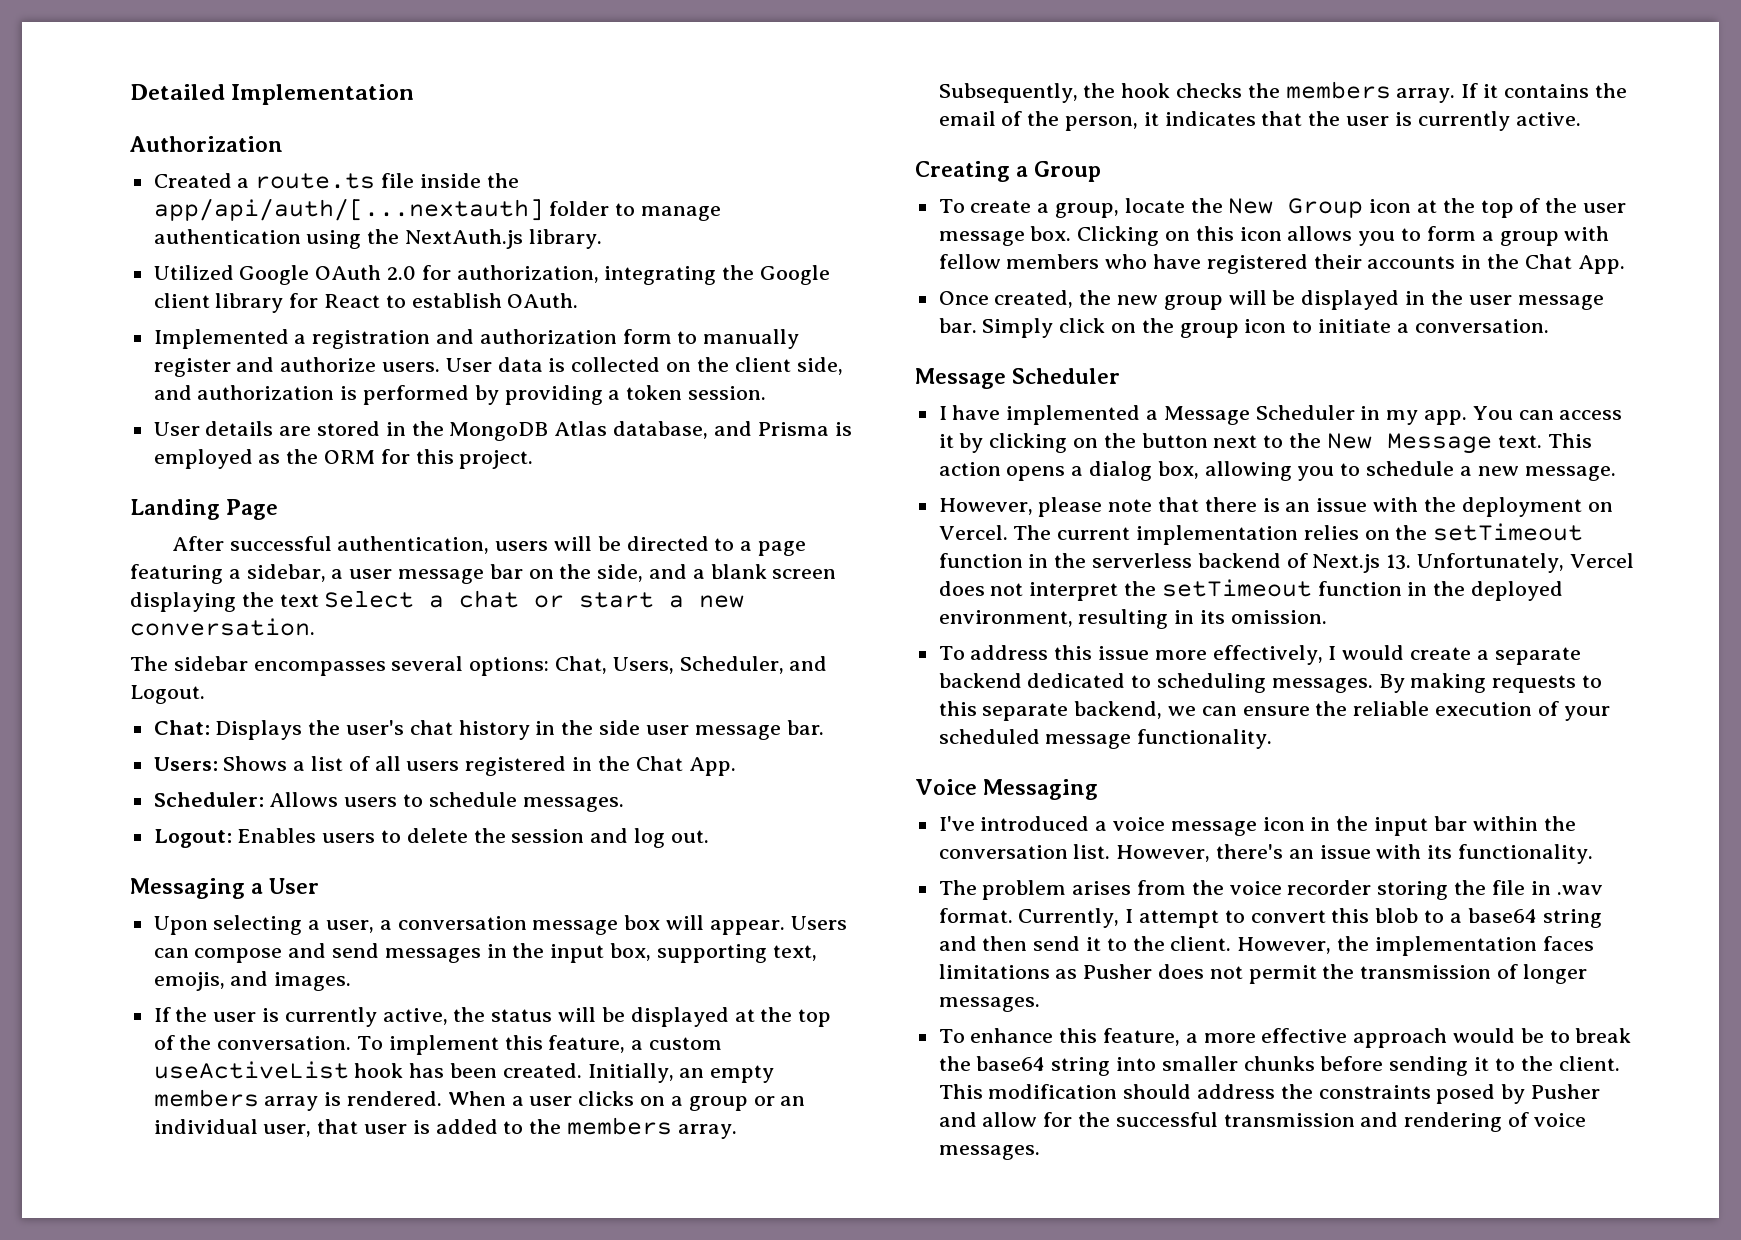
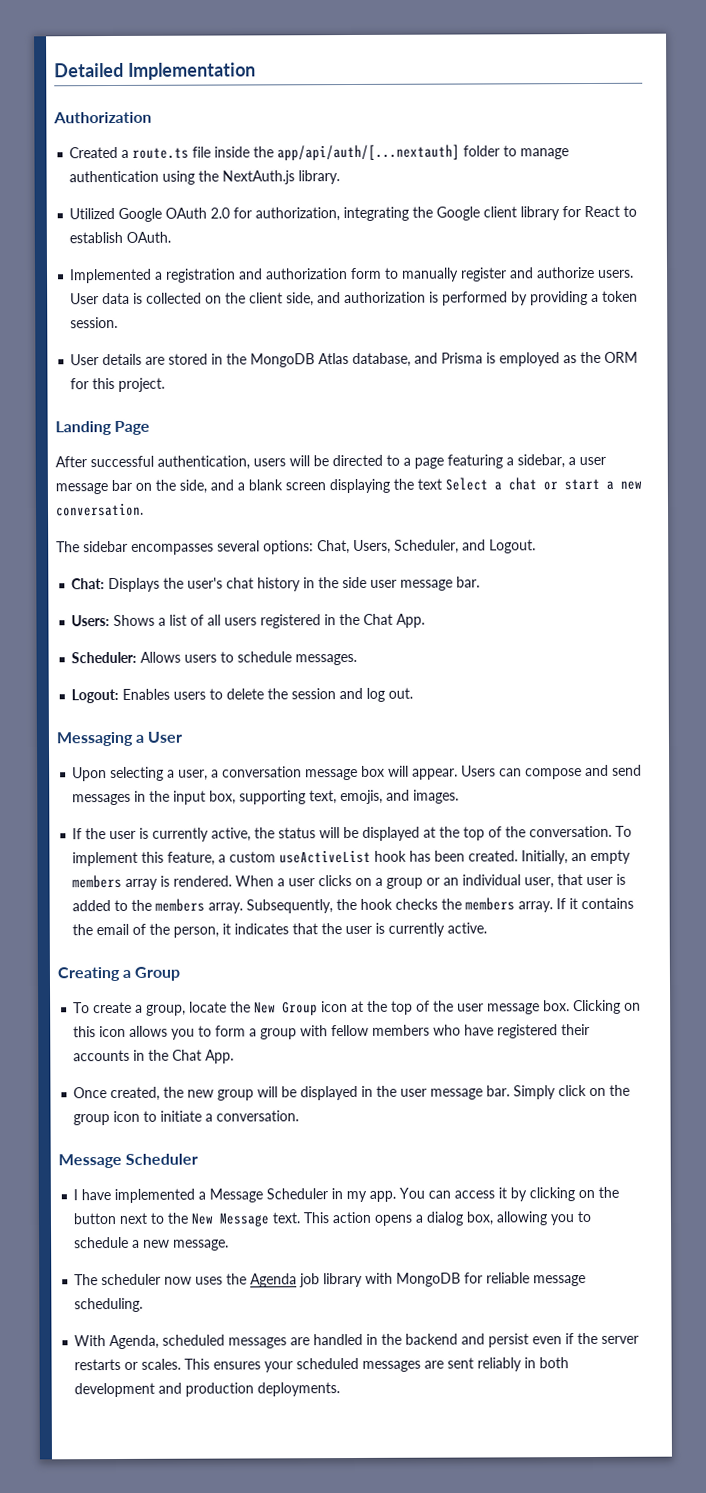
- However, please note that there is an issue with the deployment on Vercel. The current implementation relies on the setTimeout function in the serverless backend of Next.js 13. Unfortunately, Vercel does not interpret the setTimeout function in the deployed environment, resulting in its omission.
- To address this issue more effectively, I would create a separate backend dedicated to scheduling messages. By making requests to this separate backend, we can ensure the reliable execution of your scheduled message functionality.
- Voice Messaging
- I've introduced a voice message icon in the input bar within the conversation list. However, there's an issue with its functionality.
- The problem arises from the voice recorder storing the file in .wav format. Currently, I attempt to convert this blob to a base64 string and then send it to the client. However, the implementation faces limitations as Pusher does not permit the transmission of longer messages.
- To enhance this feature, a more effective approach would be to break the base64 string into smaller chunks before sending it to the client. This modification should address the constraints posed by Pusher and allow for the successful transmission and rendering of voice messages.
+ The scheduler now uses the Agenda job library with MongoDB for reliable message scheduling.
+ With Agenda, scheduled messages are handled in the backend and persist even if the server restarts or scales. This ensures your scheduled messages are sent reliably in both development and production deployments.

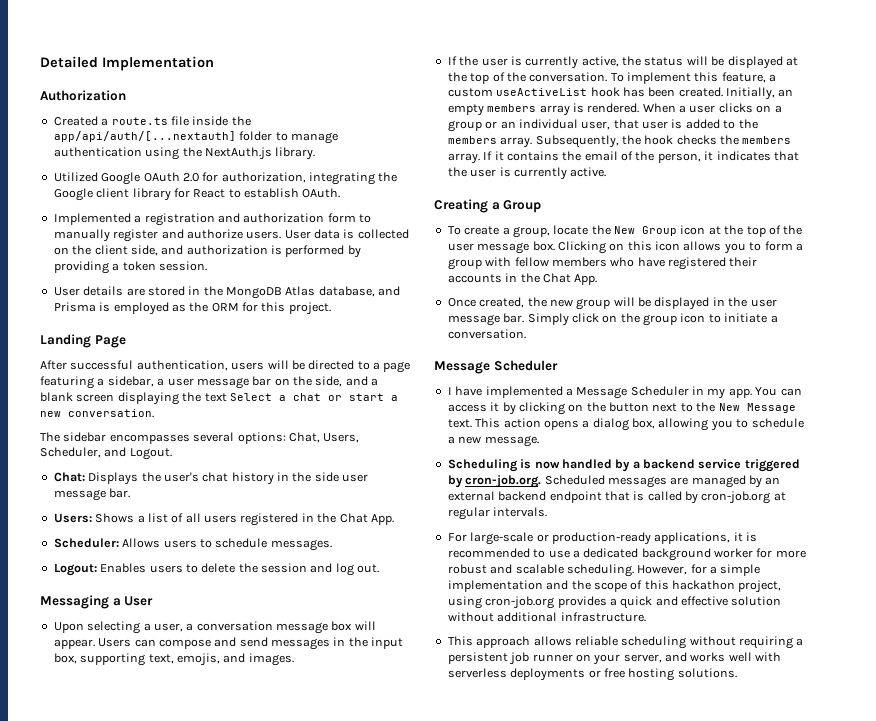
- The scheduler now uses the Agenda job library with MongoDB for reliable message scheduling.
- With Agenda, scheduled messages are handled in the backend and persist even if the server restarts or scales. This ensures your scheduled messages are sent reliably in both development and production deployments.
+ Scheduling is now handled by a backend service triggered by cron-job.org. Scheduled messages are managed by an external backend endpoint that is called by cron-job.org at regular intervals.
+ For large-scale or production-ready applications, it is recommended to use a dedicated background worker for more robust and scalable scheduling. However, for a simple implementation and the scope of this hackathon project, using cron-job.org provides a quick and effective solution without additional infrastructure.
+ This approach allows reliable scheduling without requiring a persistent job runner on your server, and works well with serverless deployments or free hosting solutions.

